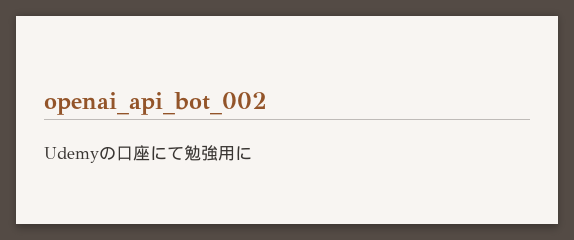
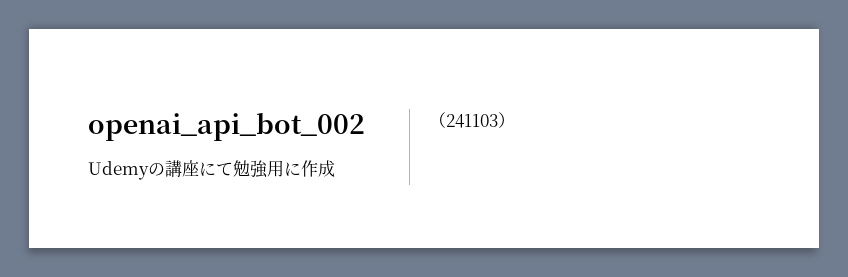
- Udemyの口座にて勉強用に
+ Udemyの講座にて勉強用に作成（241103）

